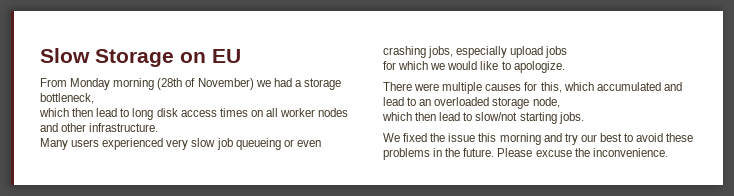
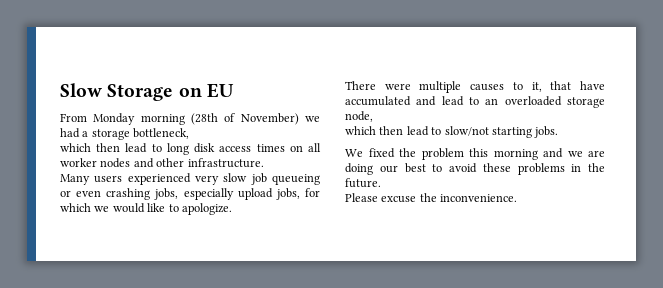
- Many users experienced very slow job queueing or even crashing jobs, especially upload jobs
- for which we would like to apologize.
+ Many users experienced very slow job queueing or even crashing jobs, especially upload jobs, for which we would like to apologize.
- There were multiple causes for this, which accumulated and lead to an overloaded storage node,
+ There were multiple causes to it, that have accumulated and lead to an overloaded storage node,
- We fixed the issue this morning and try our best to avoid these problems in the future. Please excuse the inconvenience.
+ We fixed the problem this morning and we are doing our best to avoid these problems in the future.
+ Please excuse the inconvenience.

